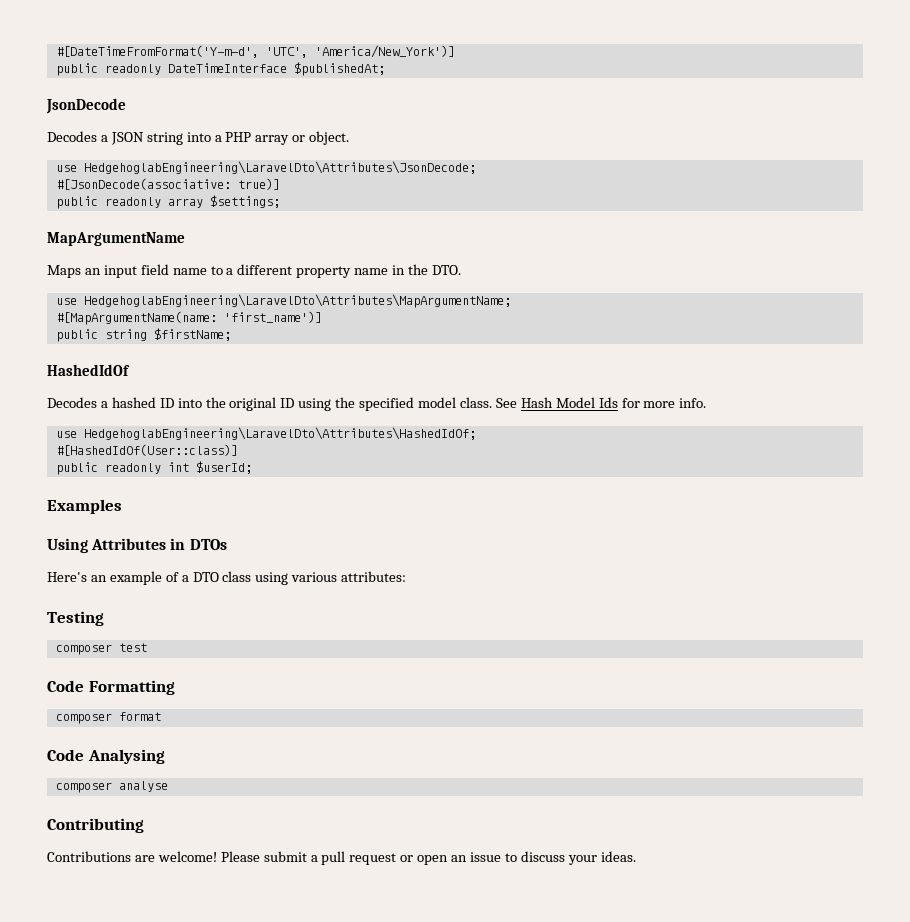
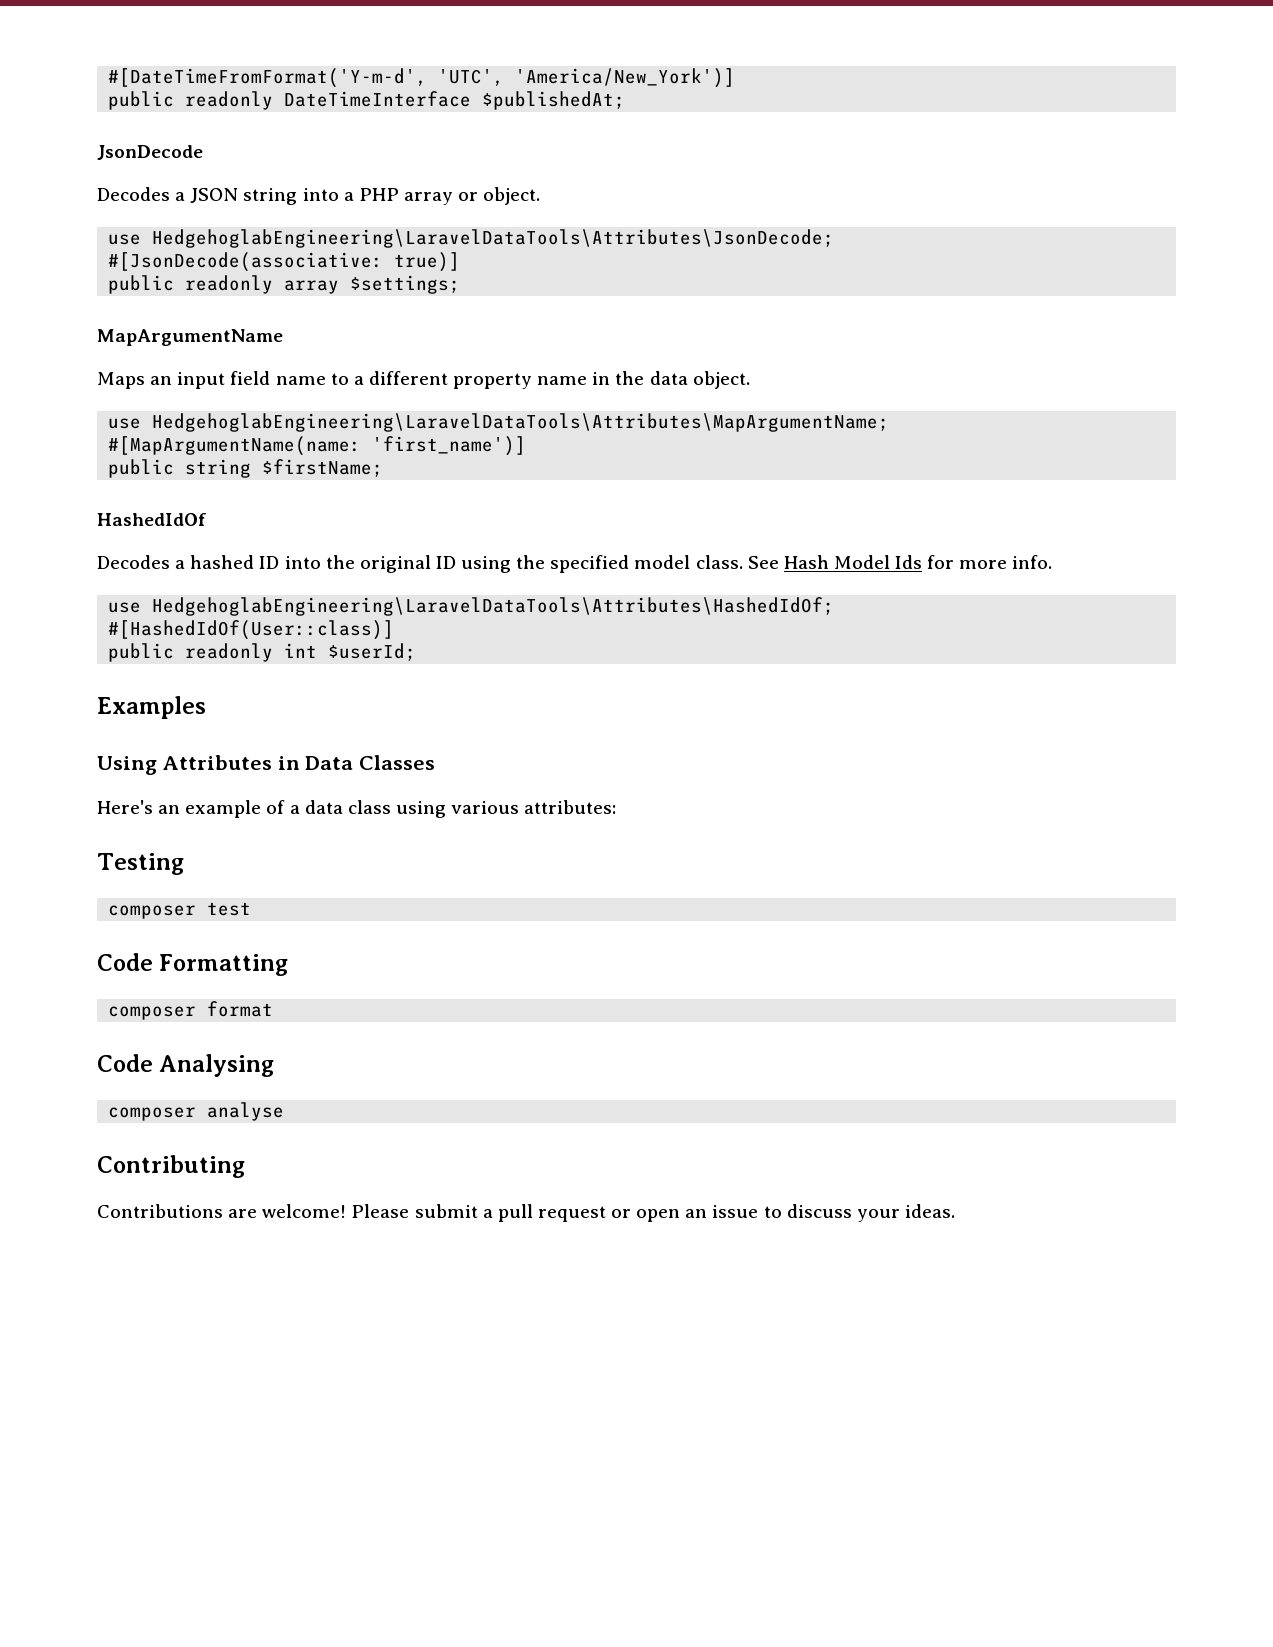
- use HedgehoglabEngineering\LaravelDto\Attributes\JsonDecode;
+ use HedgehoglabEngineering\LaravelDataTools\Attributes\JsonDecode;
- Maps an input field name to a different property name in the DTO.
- use HedgehoglabEngineering\LaravelDto\Attributes\MapArgumentName;
+ Maps an input field name to a different property name in the data object.
+ use HedgehoglabEngineering\LaravelDataTools\Attributes\MapArgumentName;
- use HedgehoglabEngineering\LaravelDto\Attributes\HashedIdOf;
+ use HedgehoglabEngineering\LaravelDataTools\Attributes\HashedIdOf;
- Using Attributes in DTOs
+ Using Attributes in Data Classes
- Here's an example of a DTO class using various attributes:
+ Here's an example of a data class using various attributes:

